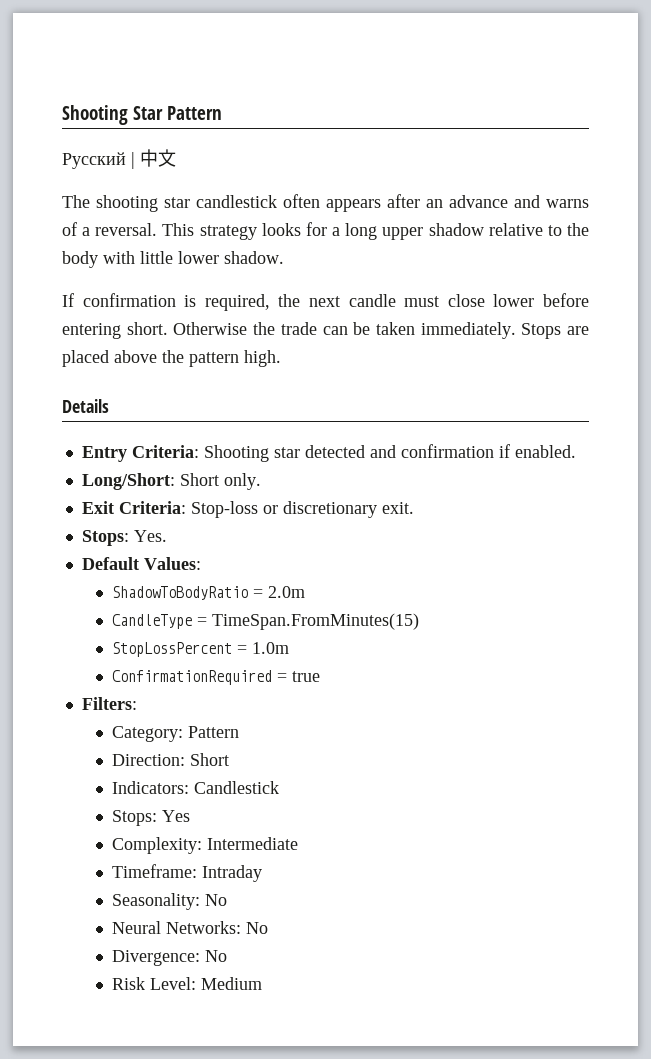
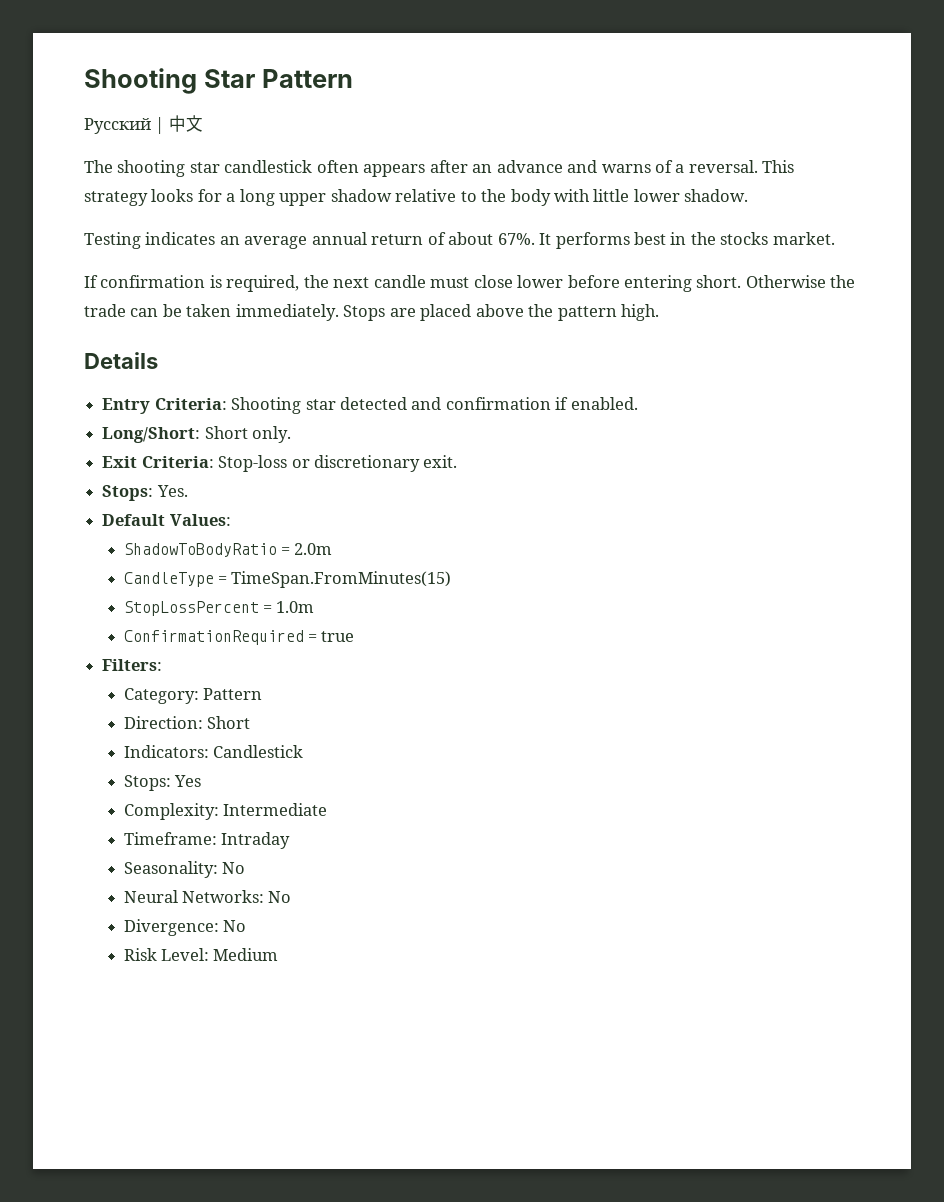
+ Testing indicates an average annual return of about 67%. It performs best in the stocks market.

